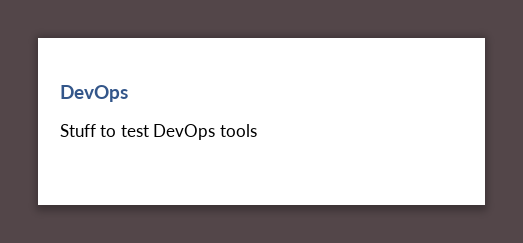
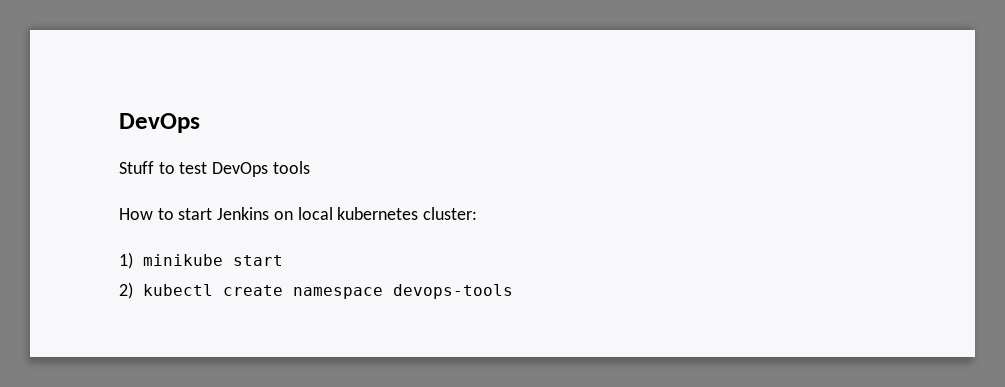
+ How to start Jenkins on local kubernetes cluster:
+ 1) minikube start
+ 2) kubectl create namespace devops-tools

